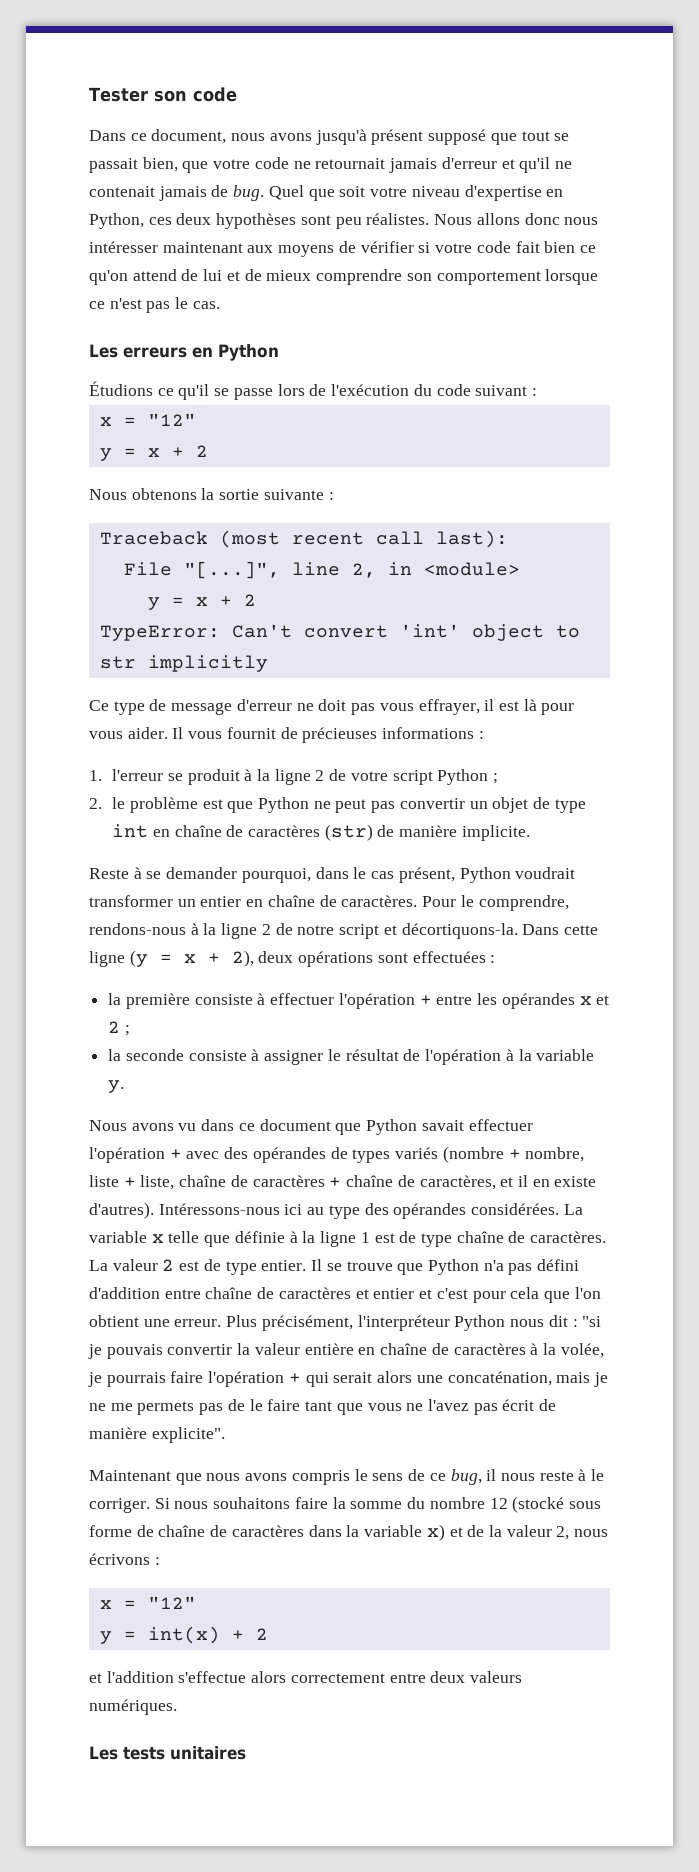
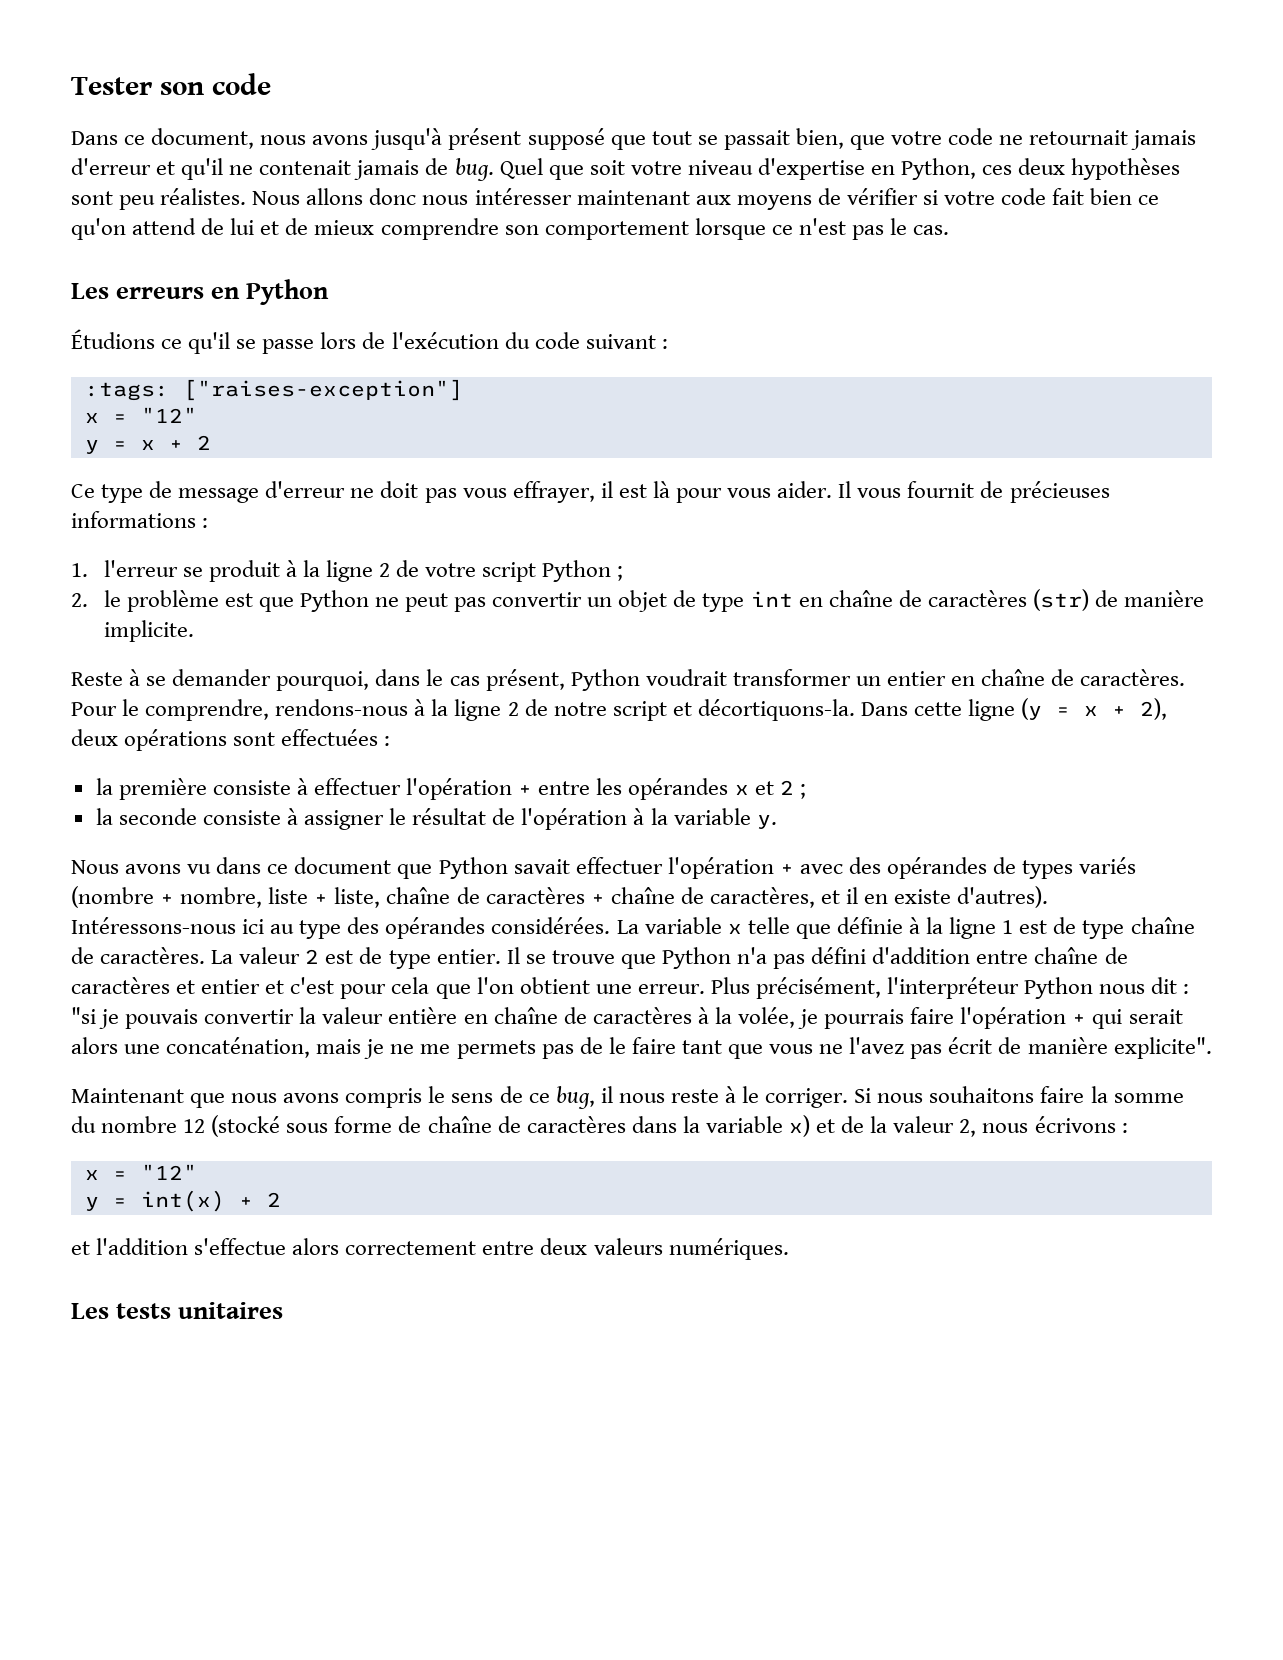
+ :tags: ["raises-exception"]
- Nous obtenons la sortie suivante :
- Traceback (most recent call last):
- File "[...]", line 2, in <module>
- y = x + 2
- TypeError: Can't convert 'int' object to str implicitly

